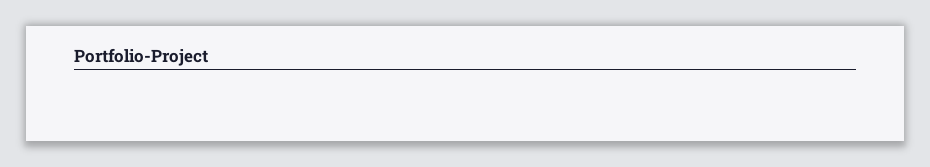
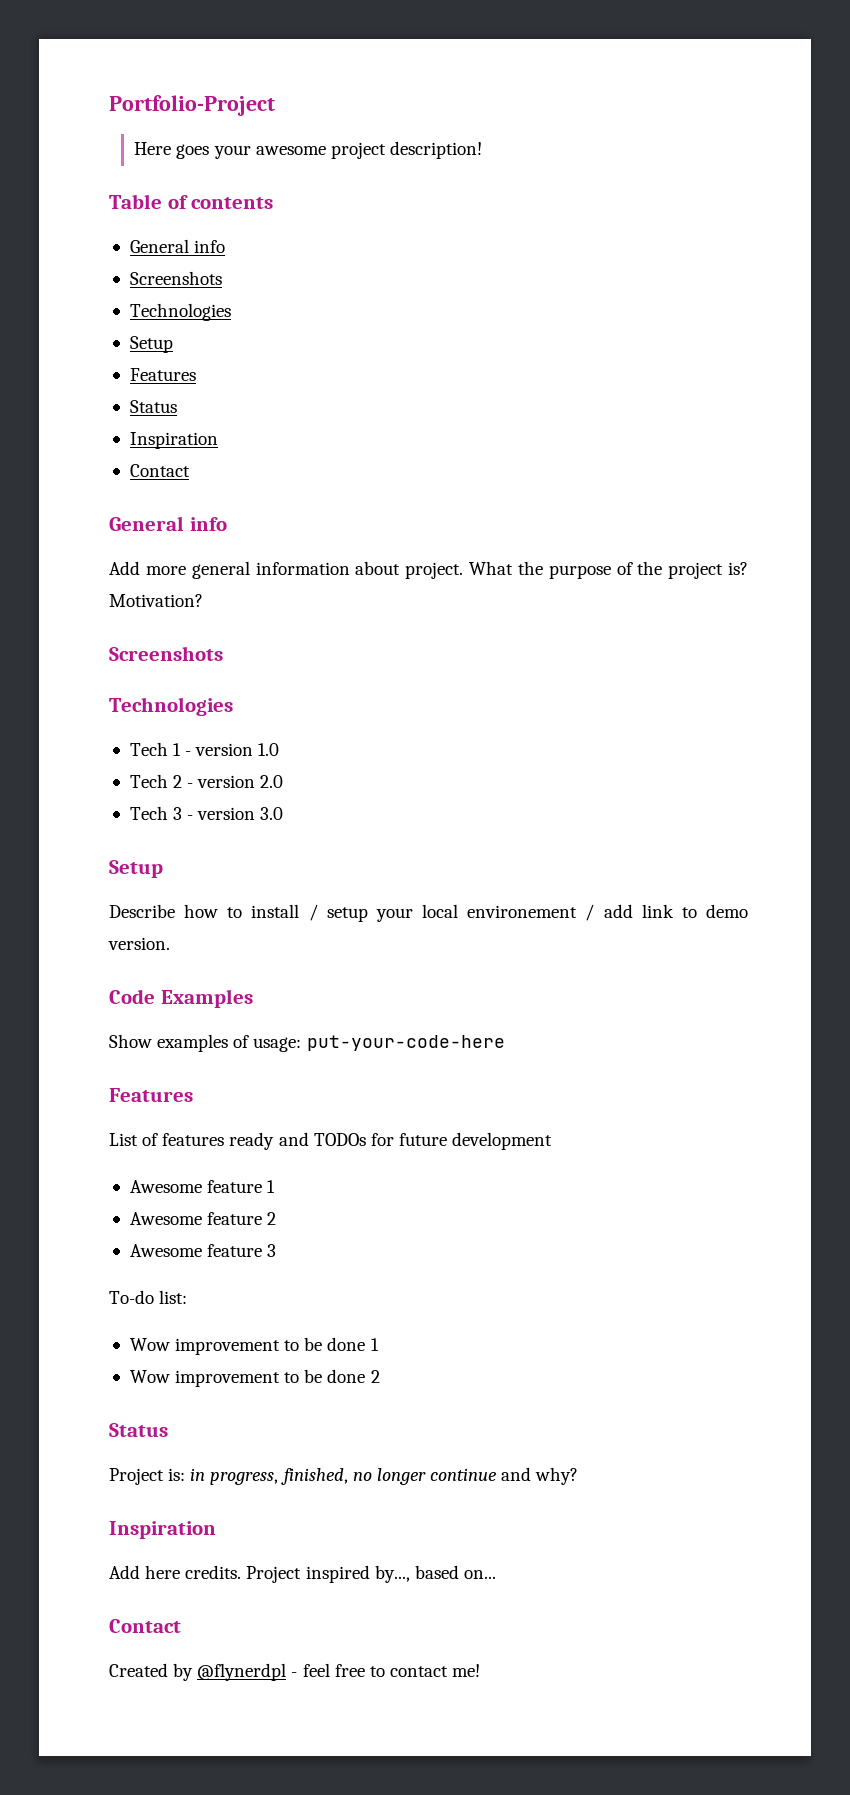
+ Here goes your awesome project description!
+ Table of contents
+ General info
+ Screenshots
+ Technologies
+ Setup
+ Features
+ Status
+ Inspiration
+ Contact
+ General info
+ Add more general information about project. What the purpose of the project is? Motivation?
+ Screenshots
+ Technologies
+ Tech 1 - version 1.0
+ Tech 2 - version 2.0
+ Tech 3 - version 3.0
+ Setup
+ Describe how to install / setup your local environement / add link to demo version.
+ Code Examples
+ Show examples of usage: put-your-code-here
+ Features
+ List of features ready and TODOs for future development
+ Awesome feature 1
+ Awesome feature 2
+ Awesome feature 3
+ To-do list:
+ Wow improvement to be done 1
+ Wow improvement to be done 2
+ Status
+ Project is: in progress, finished, no longer continue and why?
+ Inspiration
+ Add here credits. Project inspired by..., based on...
+ Contact
+ Created by @flynerdpl - feel free to contact me!

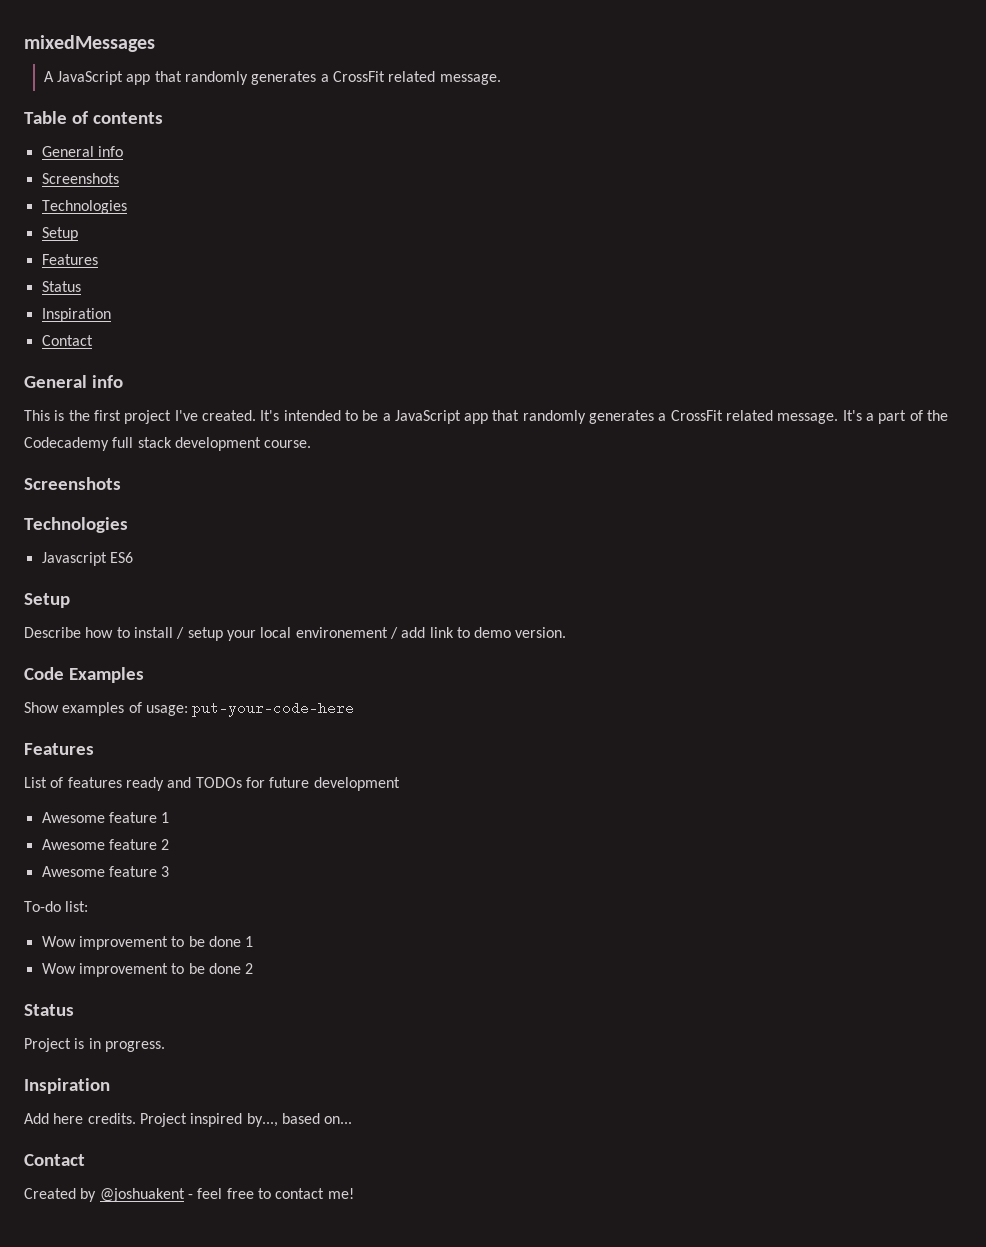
- Portfolio-Project
- Here goes your awesome project description!
+ mixedMessages
+ A JavaScript app that randomly generates a CrossFit related message.
- Add more general information about project. What the purpose of the project is? Motivation?
+ This is the first project I've created. It's intended to be a JavaScript app that randomly generates a CrossFit related message. It's a part of the Codecademy full stack development course.
  Screenshots
  Technologies
- Tech 1 - version 1.0
- Tech 2 - version 2.0
- Tech 3 - version 3.0
+ Javascript ES6
- Project is: in progress, finished, no longer continue and why?
+ Project is in progress.
- Created by @flynerdpl - feel free to contact me!
+ Created by @joshuakent - feel free to contact me!

